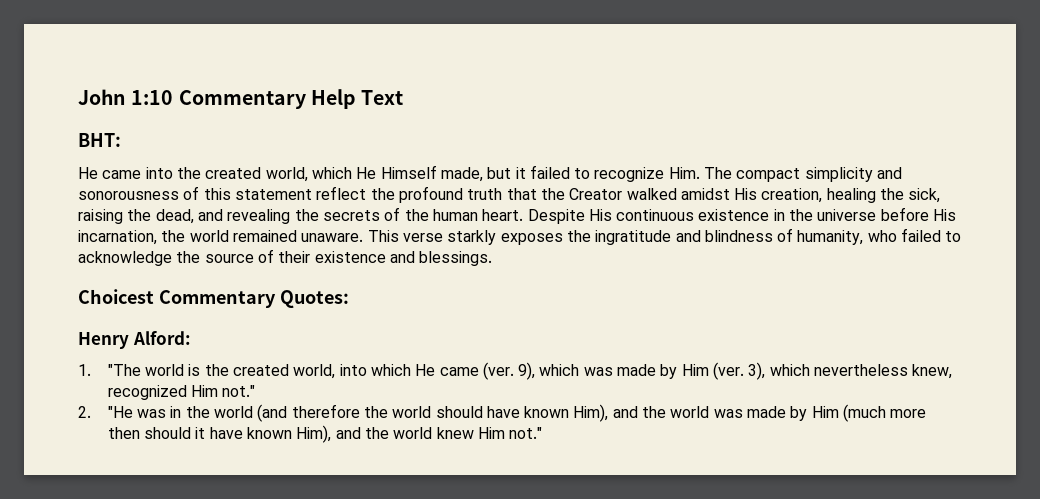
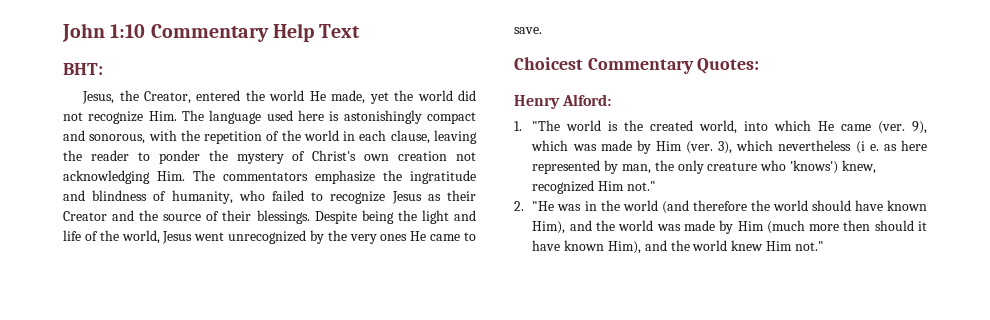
- He came into the created world, which He Himself made, but it failed to recognize Him. The compact simplicity and sonorousness of this statement reflect the profound truth that the Creator walked amidst His creation, healing the sick, raising the dead, and revealing the secrets of the human heart. Despite His continuous existence in the universe before His incarnation, the world remained unaware. This verse starkly exposes the ingratitude and blindness of humanity, who failed to acknowledge the source of their existence and blessings.
+ Jesus, the Creator, entered the world He made, yet the world did not recognize Him. The language used here is astonishingly compact and sonorous, with the repetition of the world in each clause, leaving the reader to ponder the mystery of Christ's own creation not acknowledging Him. The commentators emphasize the ingratitude and blindness of humanity, who failed to recognize Jesus as their Creator and the source of their blessings. Despite being the light and life of the world, Jesus went unrecognized by the very ones He came to save.
- 3), which nevertheless knew, recognized Him not."
+ 3), which nevertheless (i e. as here represented by man, the only creature who 'knows') knew, recognized Him not."

